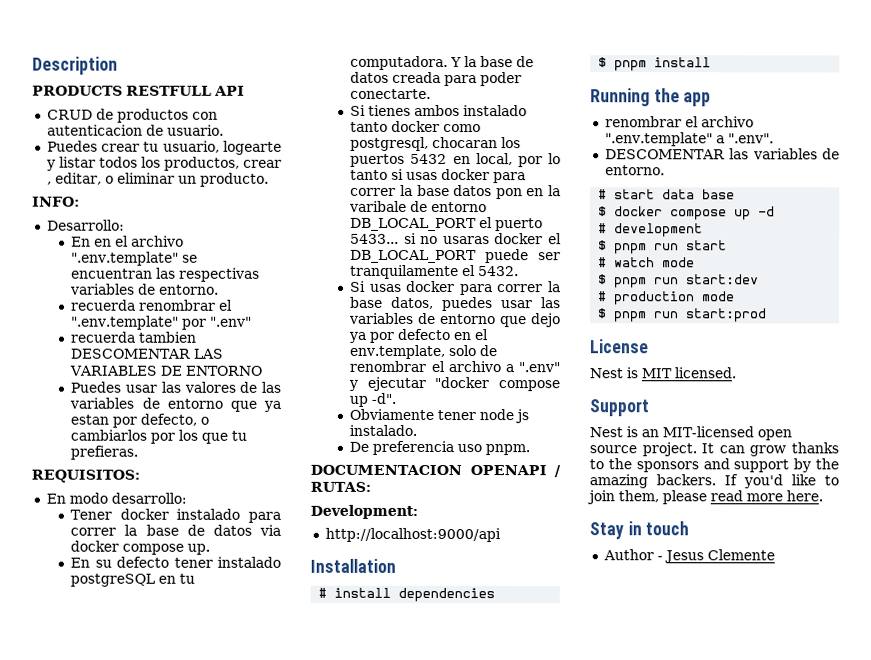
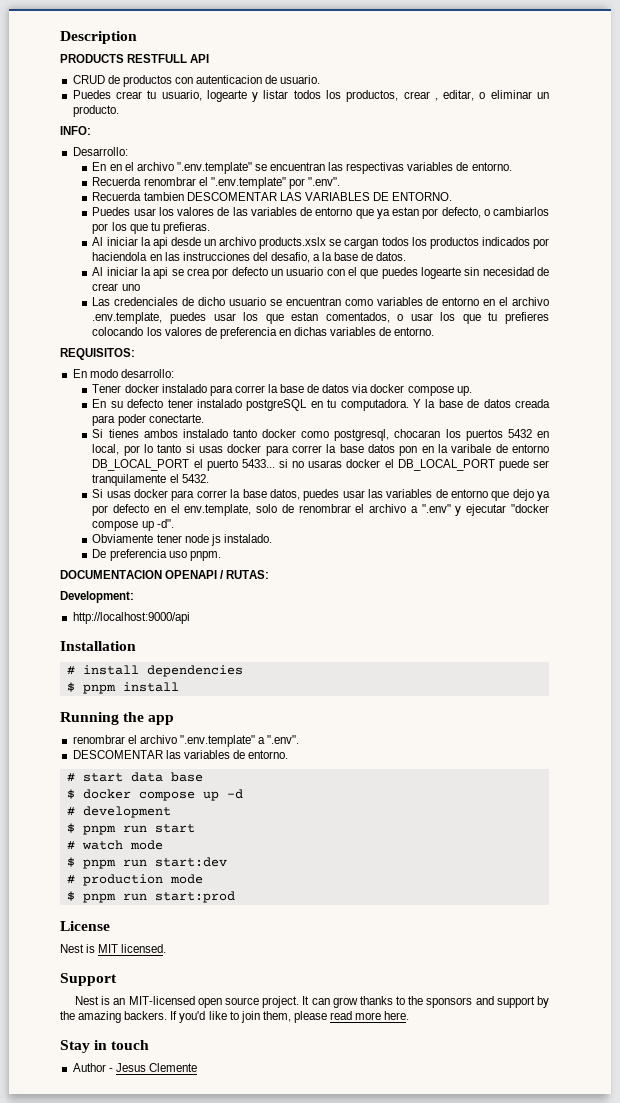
- recuerda renombrar el ".env.template" por ".env"
- recuerda tambien DESCOMENTAR LAS VARIABLES DE ENTORNO
+ Recuerda renombrar el ".env.template" por ".env".
+ Recuerda tambien DESCOMENTAR LAS VARIABLES DE ENTORNO.
- Puedes usar las valores de las variables de entorno que ya estan por defecto, o cambiarlos por los que tu prefieras.
+ Puedes usar los valores de las variables de entorno que ya estan por defecto, o cambiarlos por los que tu prefieras.
+ Al iniciar la api desde un archivo products.xslx se cargan todos los productos indicados por haciendola en las instrucciones del desafio, a la base de datos.
+ Al iniciar la api se crea por defecto un usuario con el que puedes logearte sin necesidad de crear uno
+ Las credenciales de dicho usuario se encuentran como variables de entorno en el archivo .env.template, puedes usar los que estan comentados, o usar los que tu prefieres colocando los valores de preferencia en dichas variables de entorno.

